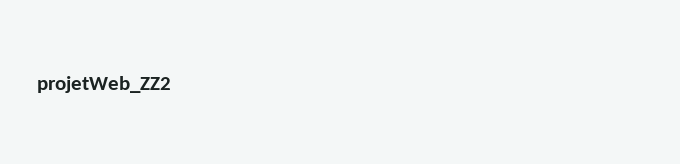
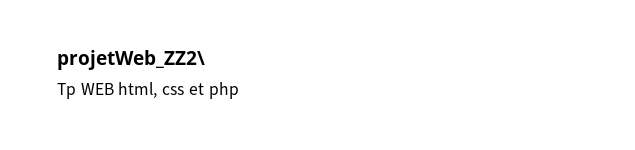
- projetWeb_ZZ2
+ projetWeb_ZZ2\
+ Tp WEB html, css et php

